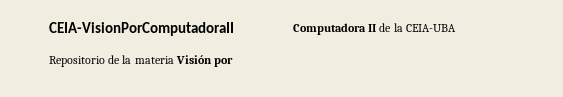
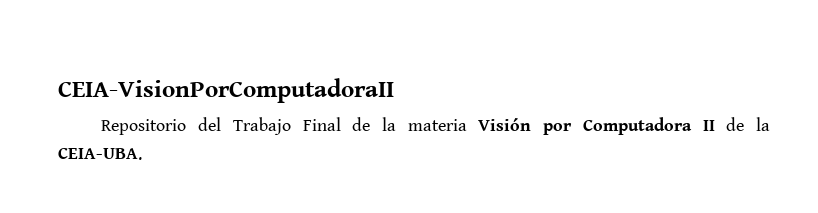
- Repositorio de la materia Visión por Computadora II de la CEIA-UBA
+ Repositorio del Trabajo Final de la materia Visión por Computadora II de la CEIA-UBA.

